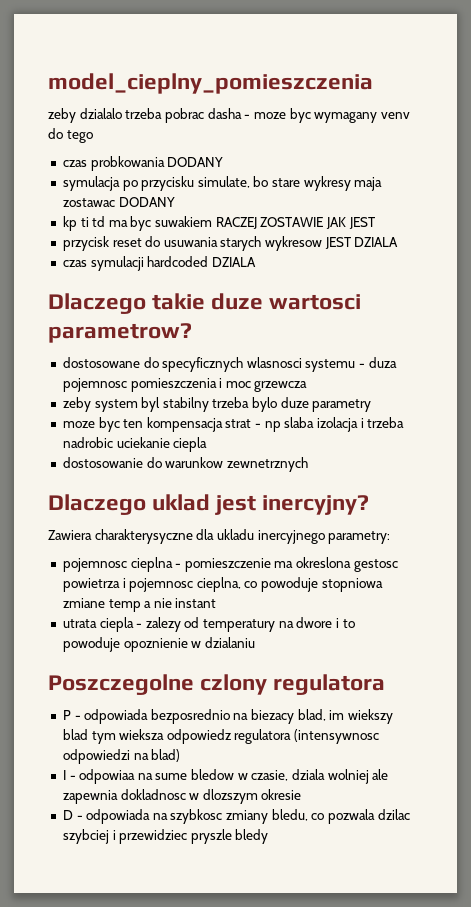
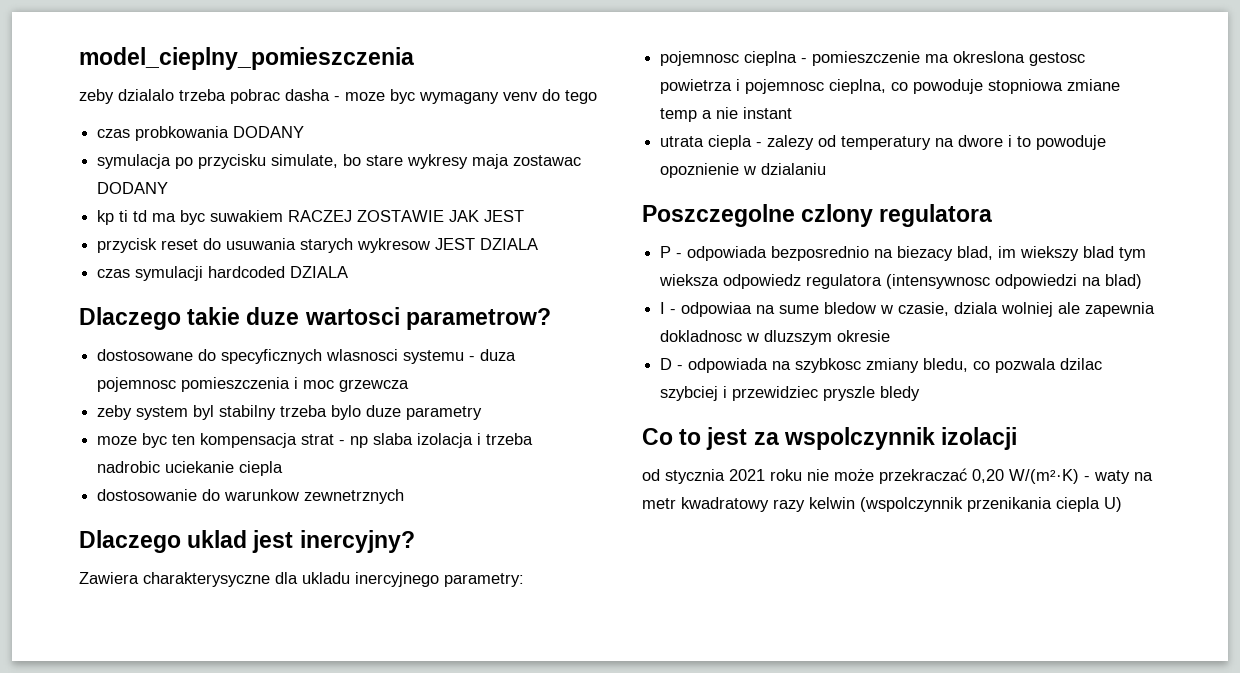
- I - odpowiaa na sume bledow w czasie, dziala wolniej ale zapewnia dokladnosc w dlozszym okresie
+ I - odpowiaa na sume bledow w czasie, dziala wolniej ale zapewnia dokladnosc w dluzszym okresie
+ Co to jest za wspolczynnik izolacji
+ od stycznia 2021 roku nie może przekraczać 0,20 W/(m²·K) - waty na metr kwadratowy razy kelwin (wspolczynnik przenikania ciepla U)

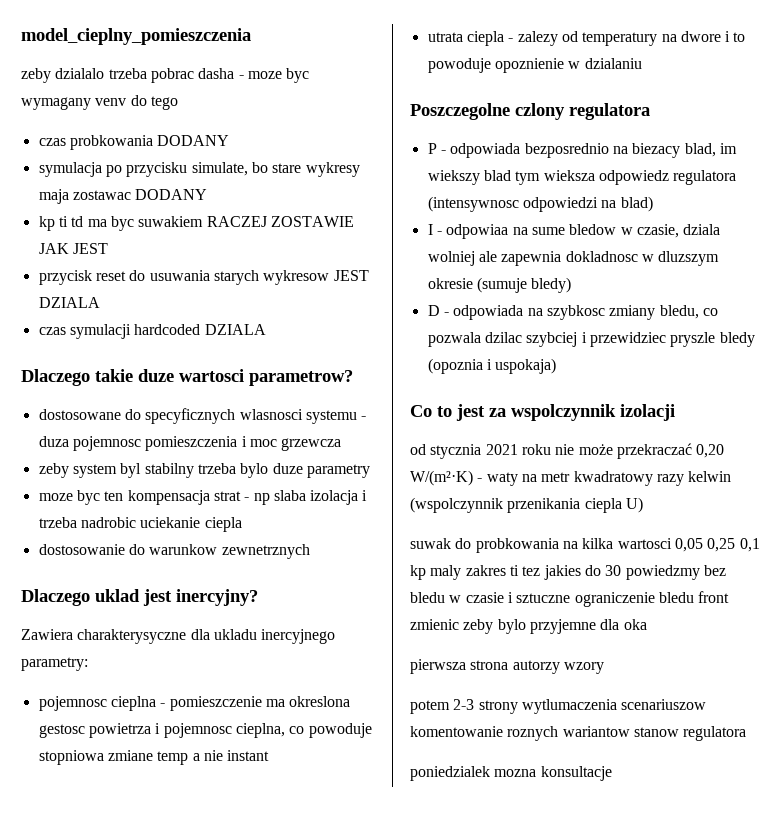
- I - odpowiaa na sume bledow w czasie, dziala wolniej ale zapewnia dokladnosc w dluzszym okresie
+ I - odpowiaa na sume bledow w czasie, dziala wolniej ale zapewnia dokladnosc w dluzszym okresie (sumuje bledy)
- D - odpowiada na szybkosc zmiany bledu, co pozwala dzilac szybciej i przewidziec pryszle bledy
+ D - odpowiada na szybkosc zmiany bledu, co pozwala dzilac szybciej i przewidziec pryszle bledy (opoznia i uspokaja)
+ suwak do probkowania na kilka wartosci 0,05 0,25 0,1 kp maly zakres ti tez jakies do 30 powiedzmy bez bledu w czasie i sztuczne ograniczenie bledu front zmienic zeby bylo przyjemne dla oka
+ pierwsza strona autorzy wzory
+ potem 2-3 strony wytlumaczenia scenariuszow komentowanie roznych wariantow stanow regulatora
+ poniedzialek mozna konsultacje

